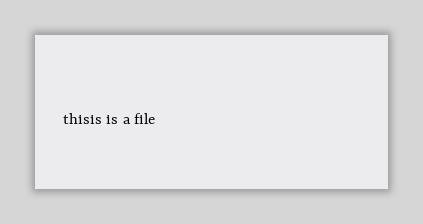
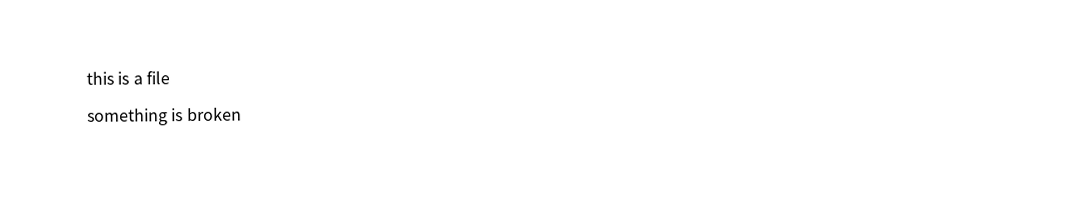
- thisis is a file
+ this is a file
+ something is broken

